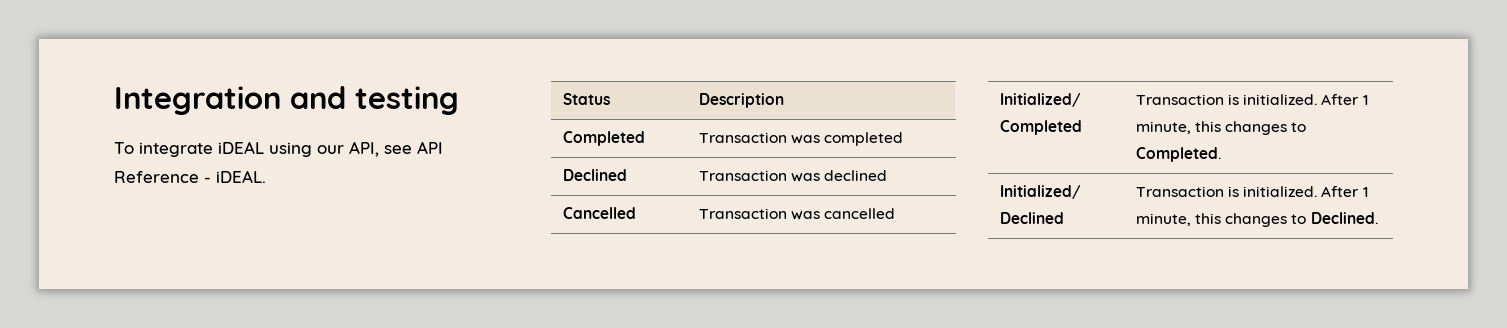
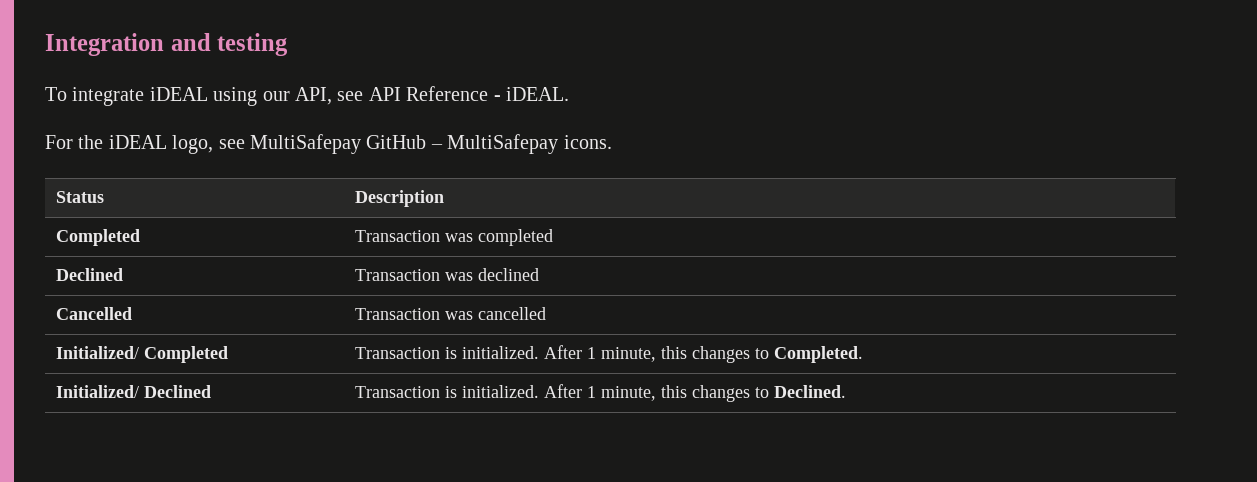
+ For the iDEAL logo, see MultiSafepay GitHub – MultiSafepay icons.

